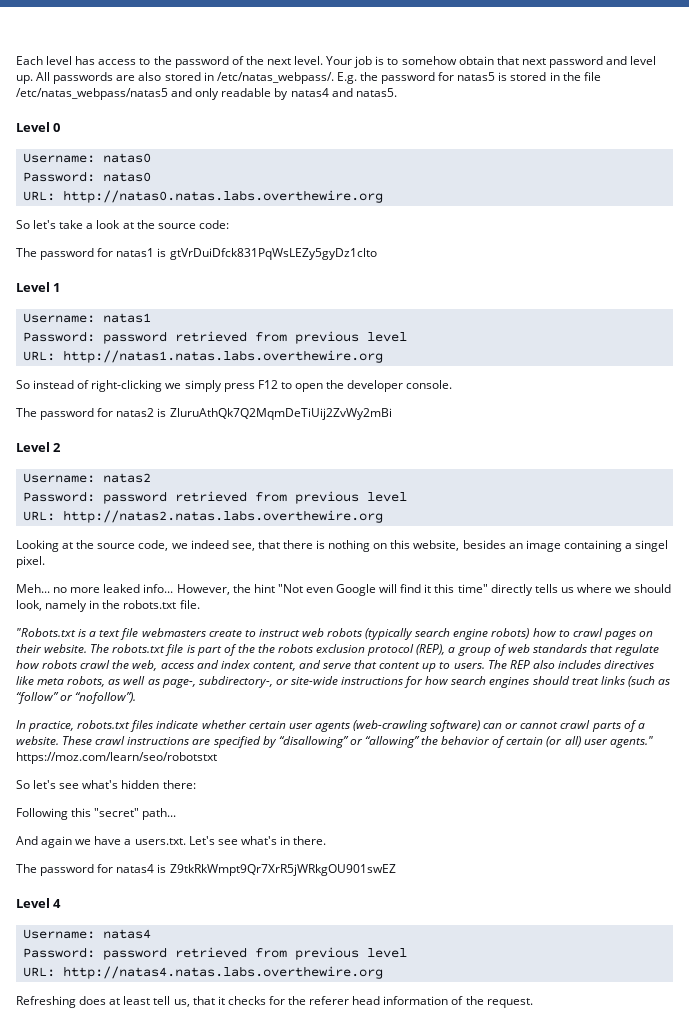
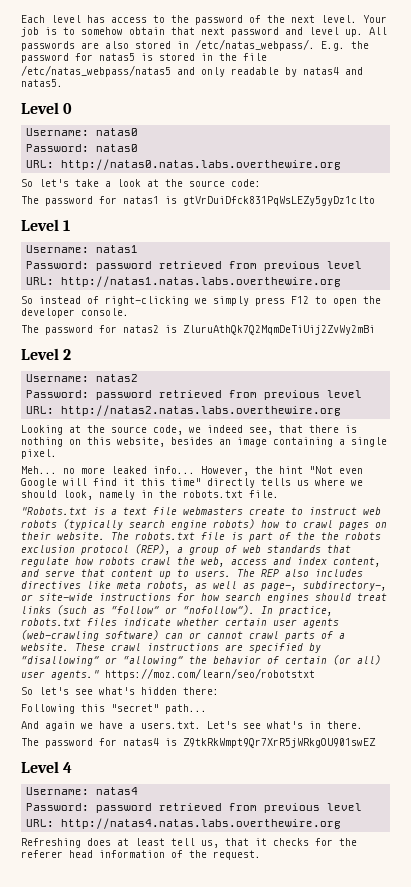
- Looking at the source code, we indeed see, that there is nothing on this website, besides an image containing a singel pixel.
+ Looking at the source code, we indeed see, that there is nothing on this website, besides an image containing a single pixel.
- The REP also includes directives like meta robots, as well as page-, subdirectory-, or site-wide instructions for how search engines should treat links (such as “follow” or “nofollow”).
- In practice, robots.txt files indicate whether certain user agents (web-crawling software) can or cannot crawl parts of a website.
+ The REP also includes directives like meta robots, as well as page-, subdirectory-, or site-wide instructions for how search engines should treat links (such as “follow” or “nofollow”). In practice, robots.txt files indicate whether certain user agents (web-crawling software) can or cannot crawl parts of a website.

